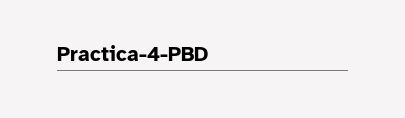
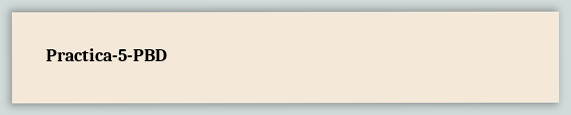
- Practica-4-PBD
+ Practica-5-PBD

